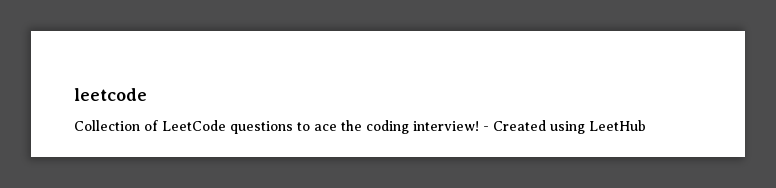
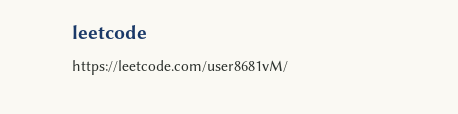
- Collection of LeetCode questions to ace the coding interview! - Created using LeetHub
+ https://leetcode.com/user8681vM/

